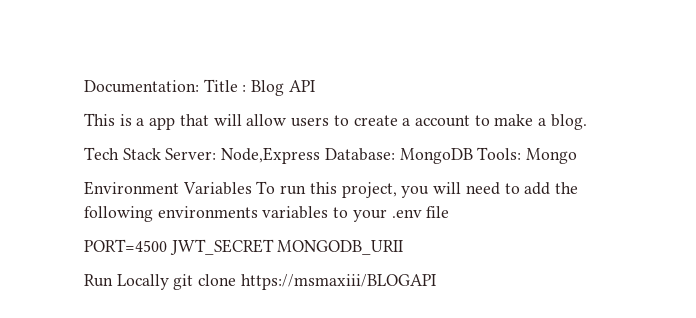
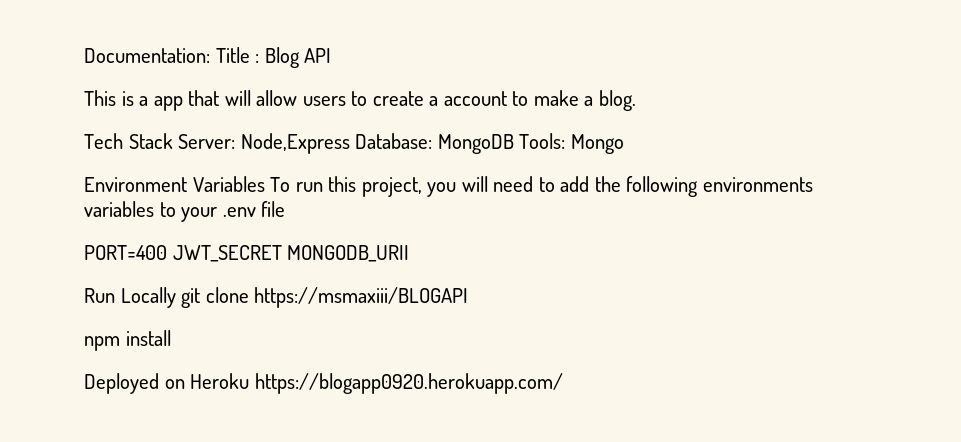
- PORT=4500 JWT_SECRET MONGODB_URII
+ PORT=400 JWT_SECRET MONGODB_URII
+ npm install
+ Deployed on Heroku https://blogapp0920.herokuapp.com/

